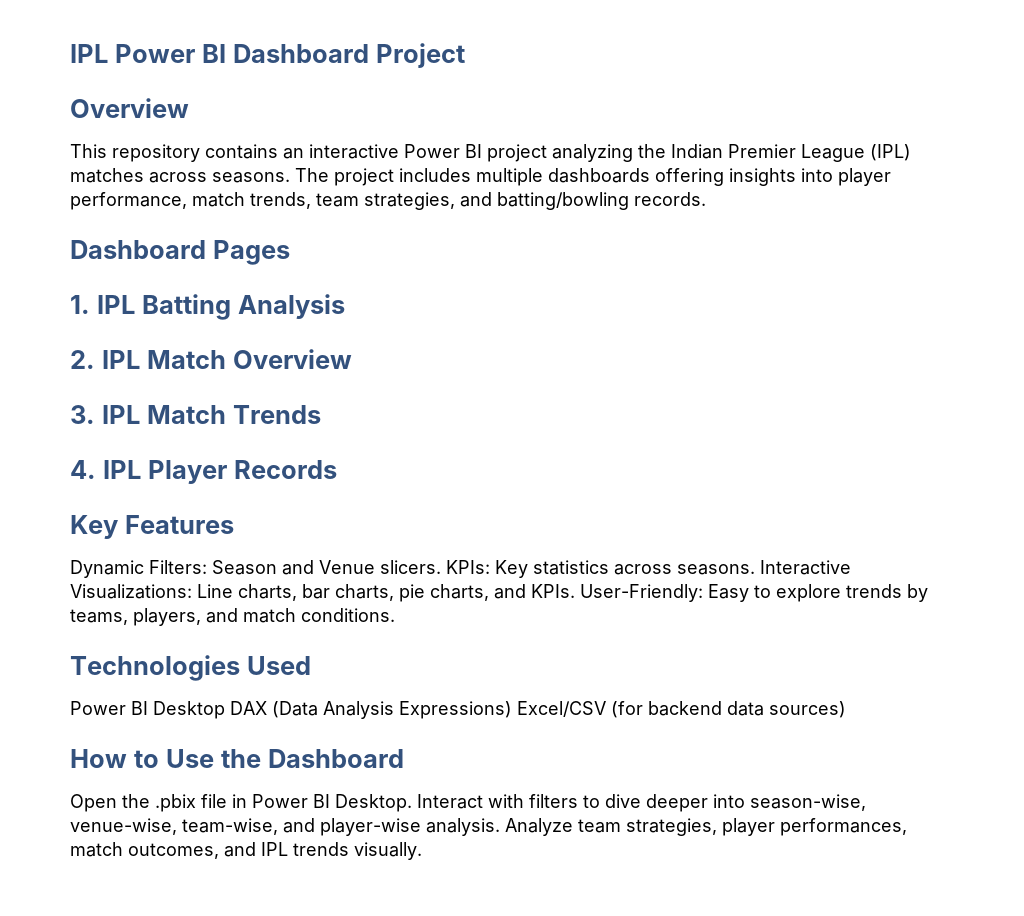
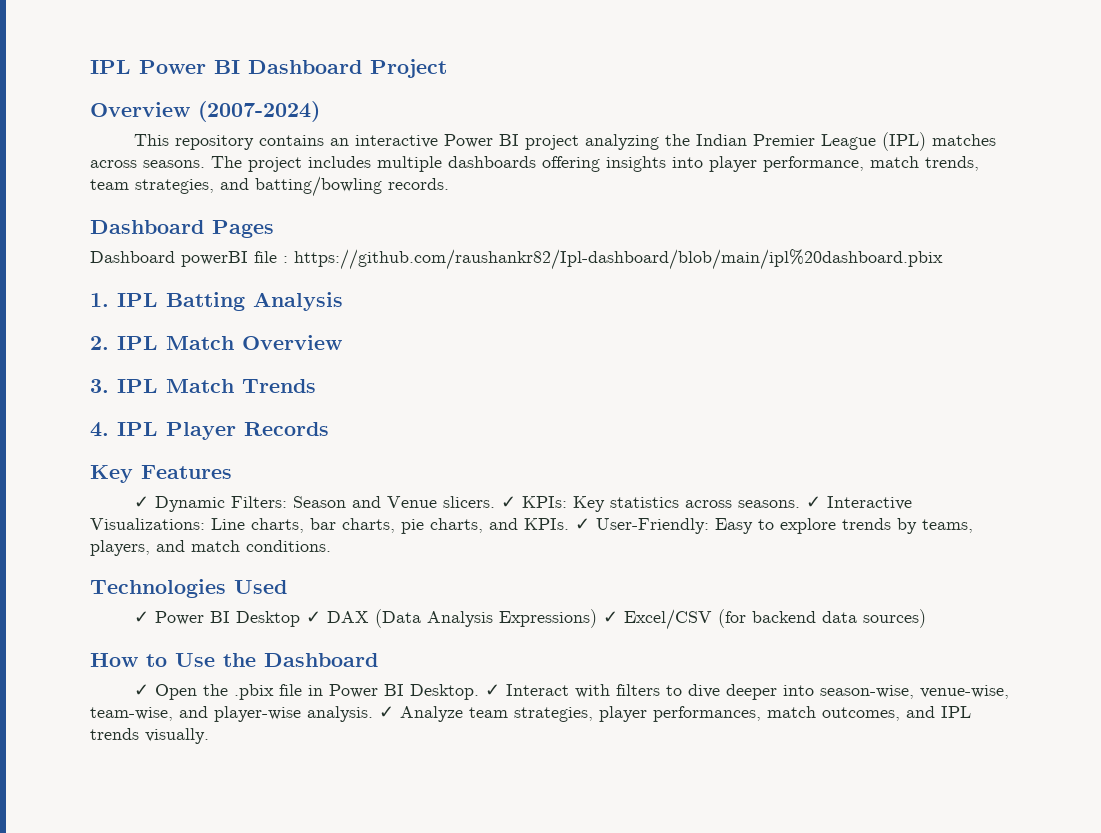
  IPL Power BI Dashboard Project
- Overview
+ Overview (2007-2024)
+ Dashboard powerBI file : https://github.com/raushankr82/Ipl-dashboard/blob/main/ipl%20dashboard.pbix
- Dynamic Filters: Season and Venue slicers.
+ ✓ Dynamic Filters: Season and Venue slicers.
- KPIs: Key statistics across seasons.
+ ✓ KPIs: Key statistics across seasons.
- Interactive Visualizations: Line charts, bar charts, pie charts, and KPIs.
+ ✓ Interactive Visualizations: Line charts, bar charts, pie charts, and KPIs.
- User-Friendly: Easy to explore trends by teams, players, and match conditions.
+ ✓ User-Friendly: Easy to explore trends by teams, players, and match conditions.
- Power BI Desktop DAX (Data Analysis Expressions) Excel/CSV (for backend data sources)
+ ✓ Power BI Desktop ✓ DAX (Data Analysis Expressions) ✓ Excel/CSV (for backend data sources)
- Open the .pbix file in Power BI Desktop.
+ ✓ Open the .pbix file in Power BI Desktop.
- Interact with filters to dive deeper into season-wise, venue-wise, team-wise, and player-wise analysis.
+ ✓ Interact with filters to dive deeper into season-wise, venue-wise, team-wise, and player-wise analysis.
- Analyze team strategies, player performances, match outcomes, and IPL trends visually.
+ ✓ Analyze team strategies, player performances, match outcomes, and IPL trends visually.

